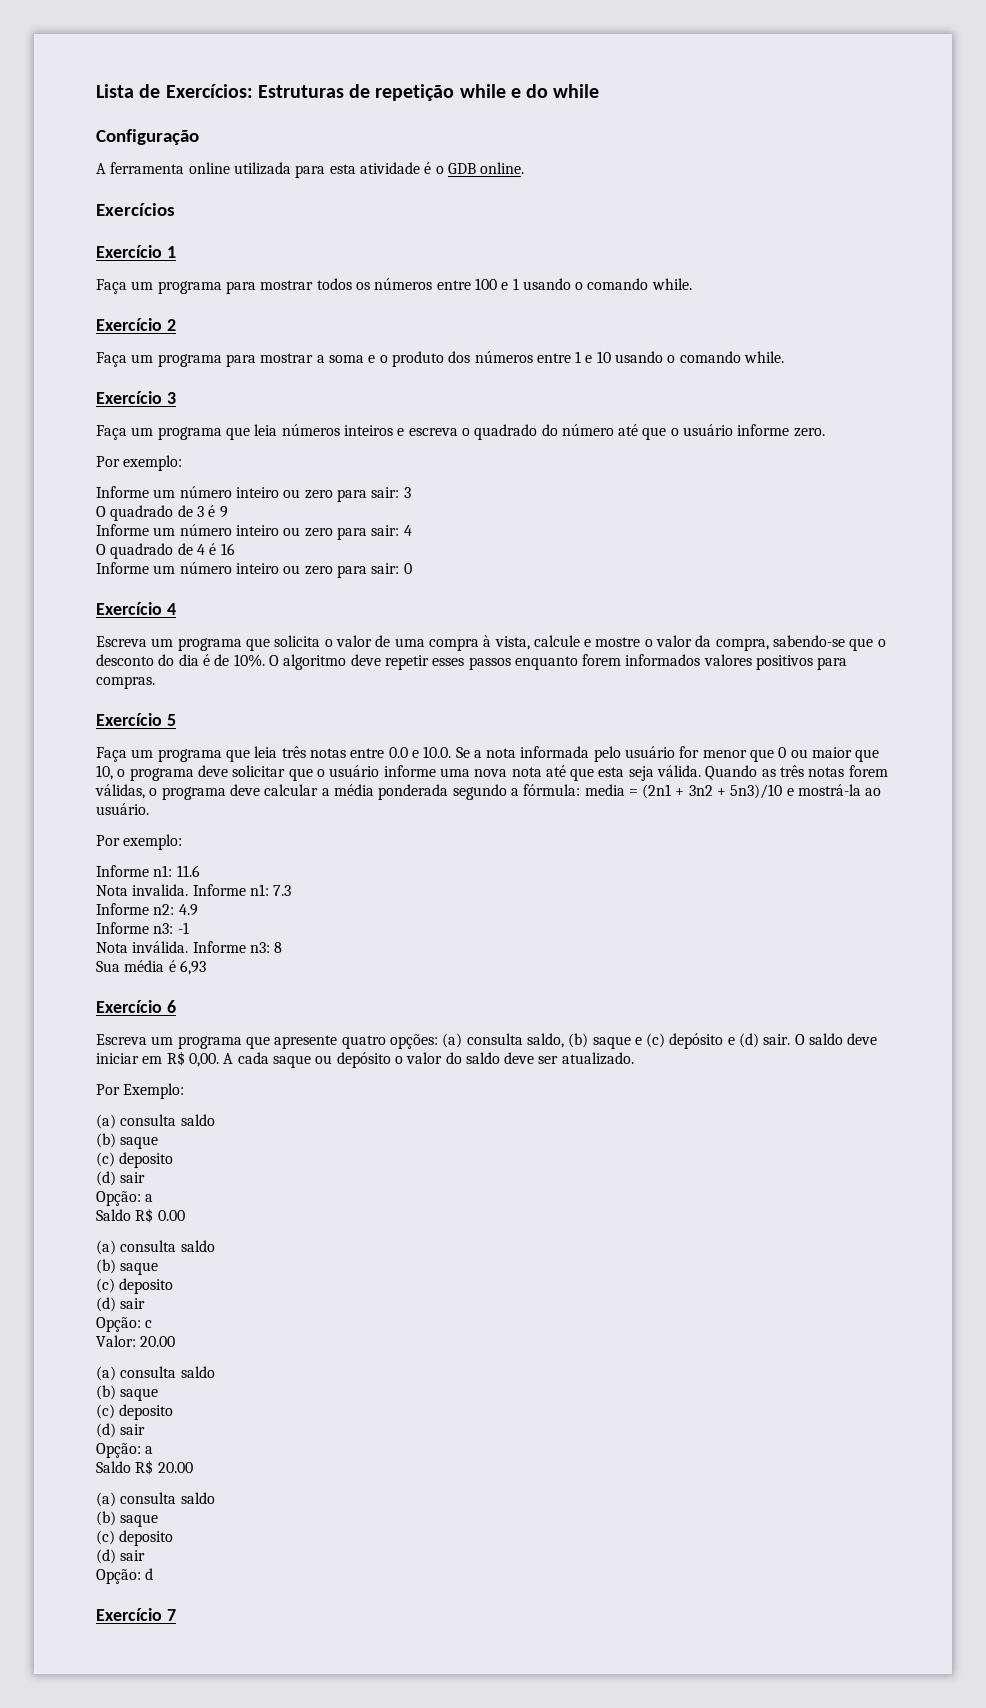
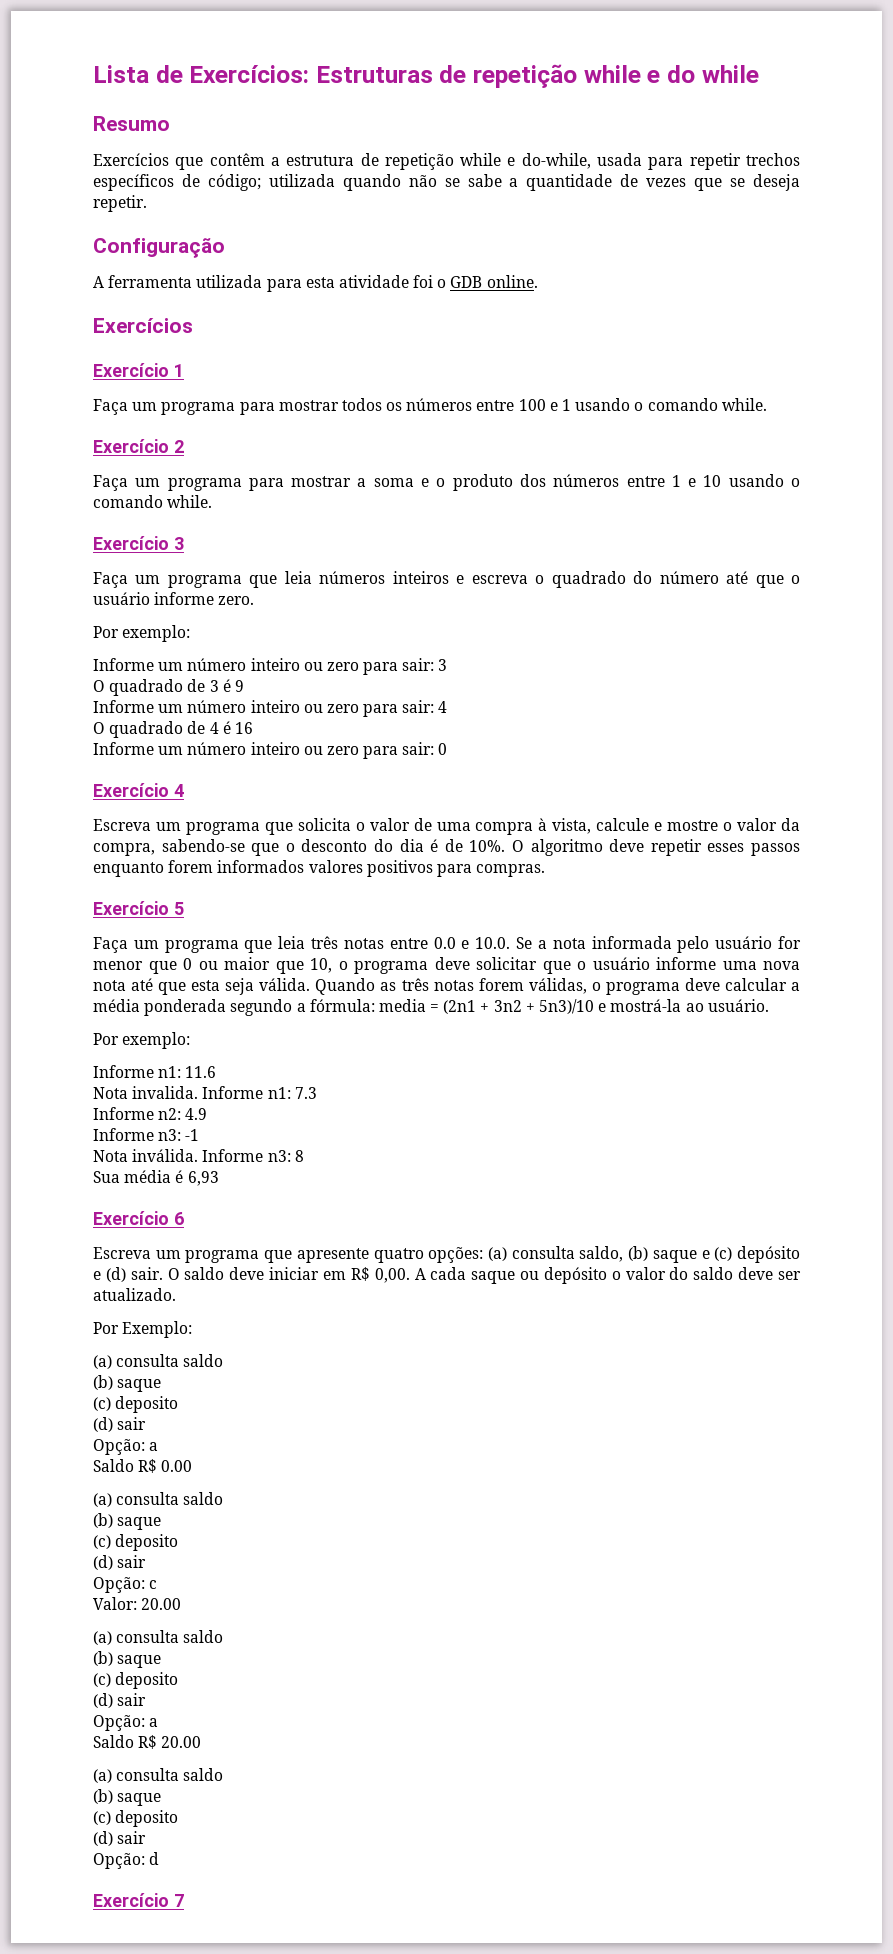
+ Resumo
+ Exercícios que contêm a estrutura de repetição while e do-while, usada para repetir trechos específicos de código; utilizada quando não se sabe a quantidade de vezes que se deseja repetir.
- A ferramenta online utilizada para esta atividade é o GDB online.
+ A ferramenta utilizada para esta atividade foi o GDB online.

